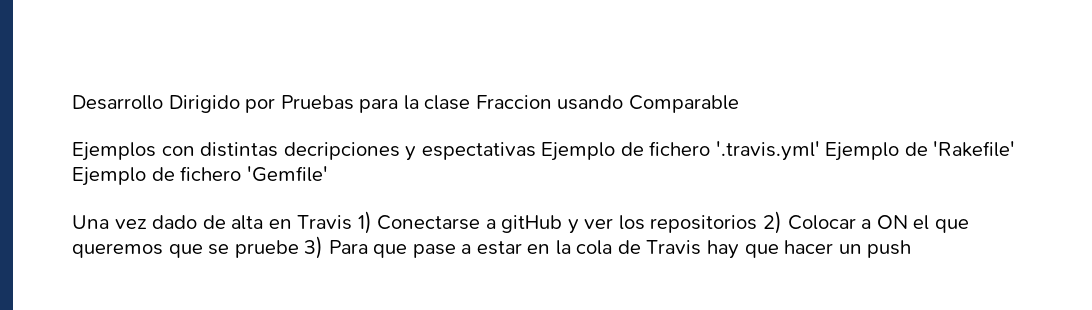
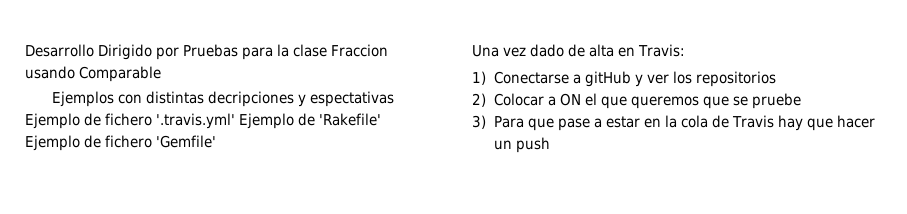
- Una vez dado de alta en Travis 1) Conectarse a gitHub y ver los repositorios 2) Colocar a ON el que queremos que se pruebe 3) Para que pase a estar en la cola de Travis hay que hacer un push
+ Una vez dado de alta en Travis:
+ 1) Conectarse a gitHub y ver los repositorios
+ 2) Colocar a ON el que queremos que se pruebe
+ 3) Para que pase a estar en la cola de Travis hay que hacer un push

